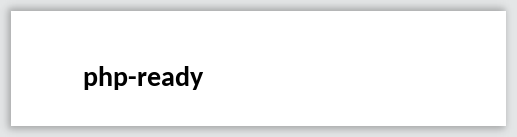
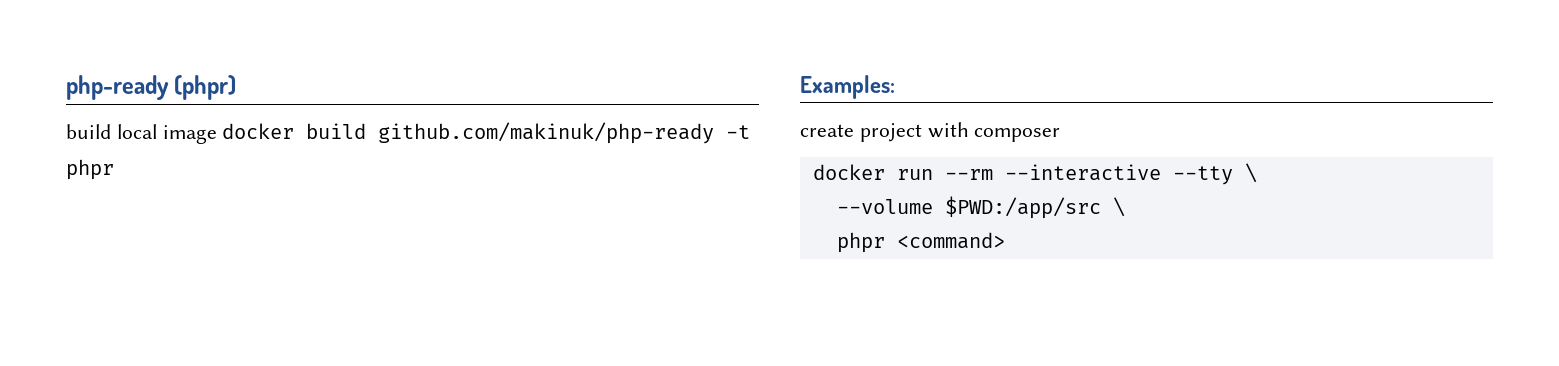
- php-ready
+ php-ready (phpr)
+ build local image docker build github.com/makinuk/php-ready -t phpr
+ Examples:
+ create project with composer
+ docker run --rm --interactive --tty \
+ --volume $PWD:/app/src \
+ phpr <command>

